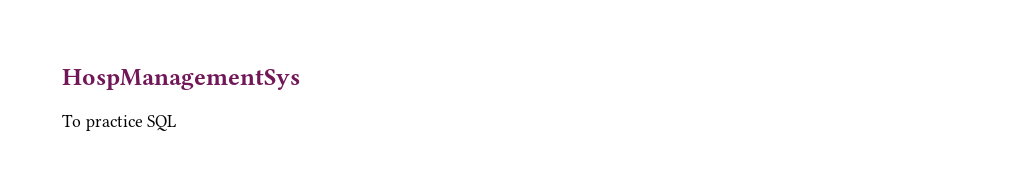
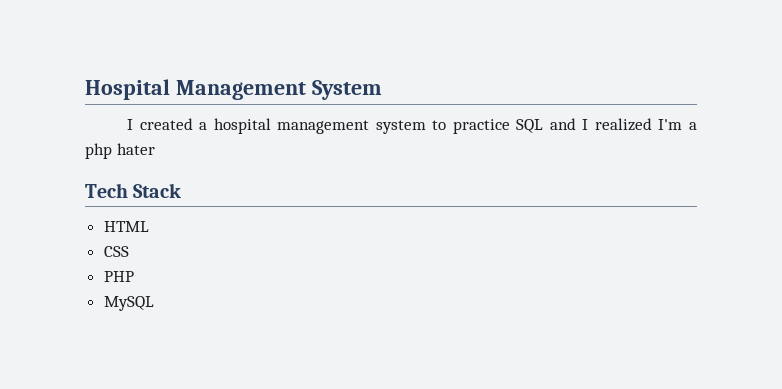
- HospManagementSys
- To practice SQL
+ Hospital Management System
+ I created a hospital management system to practice SQL and I realized I'm a php hater
+ Tech Stack
+ HTML
+ CSS
+ PHP
+ MySQL

